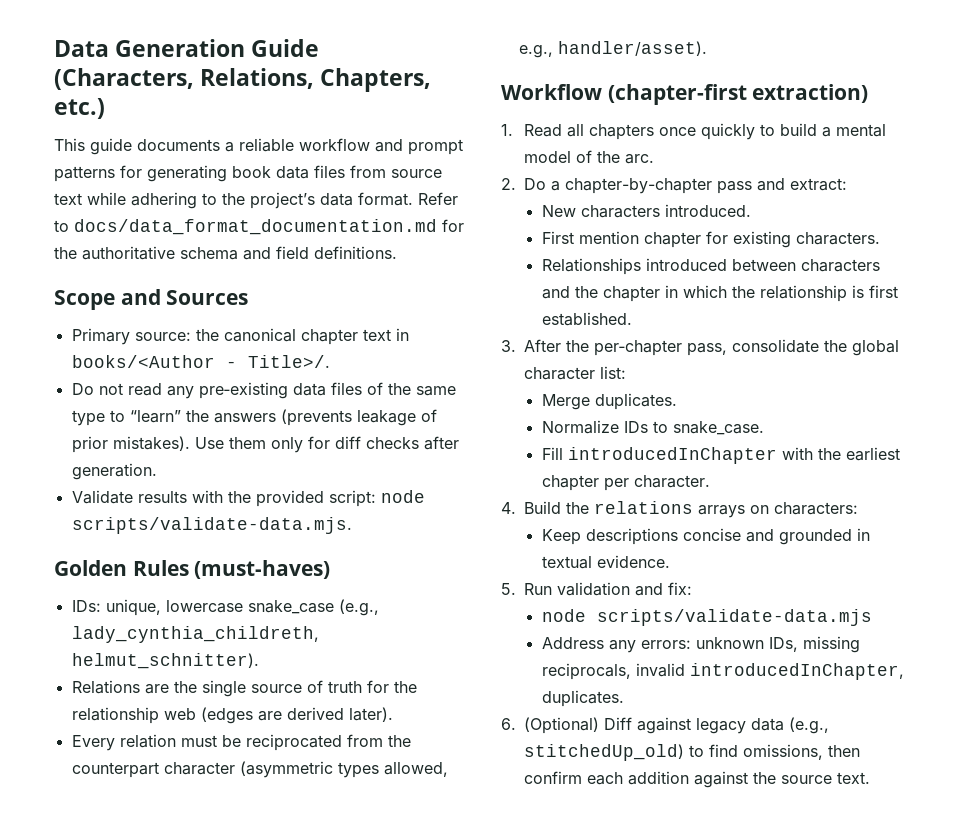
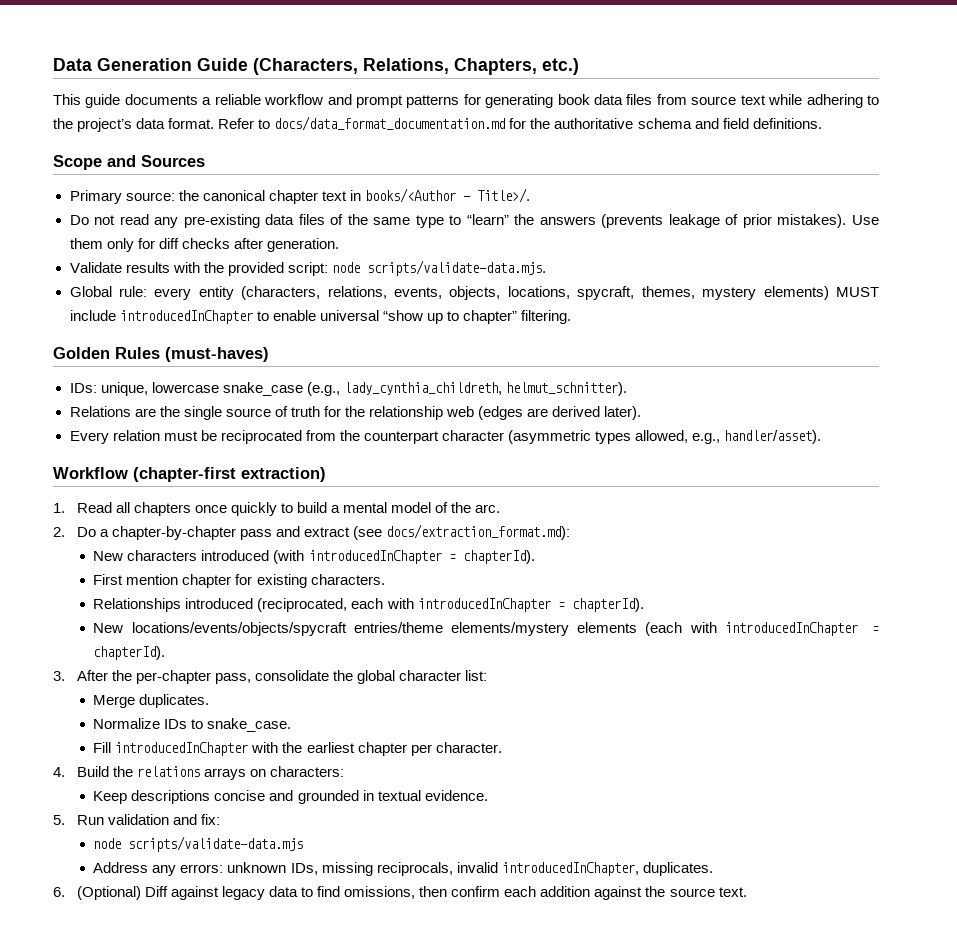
+ Global rule: every entity (characters, relations, events, objects, locations, spycraft, themes, mystery elements) MUST include introducedInChapter to enable universal “show up to chapter” filtering.
- 2. Do a chapter-by-chapter pass and extract:
+ 2. Do a chapter-by-chapter pass and extract (see docs/extraction_format.md):
- New characters introduced.
+ New characters introduced (with introducedInChapter = chapterId).
- Relationships introduced between characters and the chapter in which the relationship is first established.
+ Relationships introduced (reciprocated, each with introducedInChapter = chapterId).
+ New locations/events/objects/spycraft entries/theme elements/mystery elements (each with introducedInChapter = chapterId).
- 6. (Optional) Diff against legacy data (e.g., stitchedUp_old) to find omissions, then confirm each addition against the source text.
+ 6. (Optional) Diff against legacy data to find omissions, then confirm each addition against the source text.

